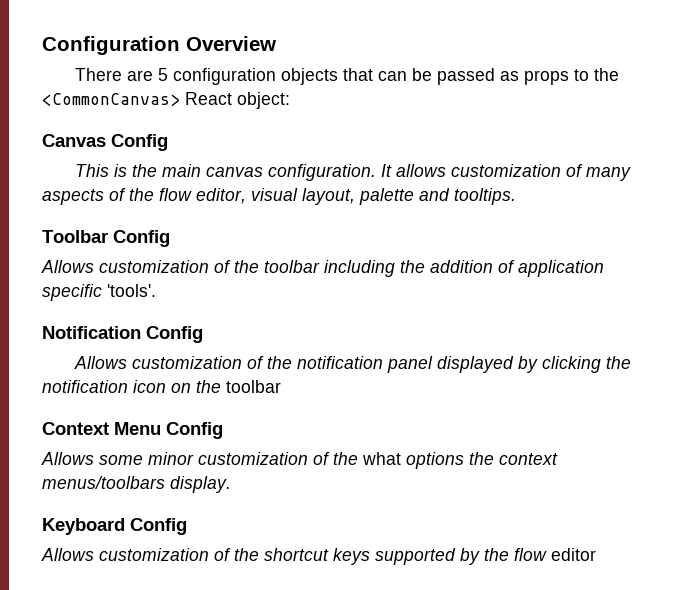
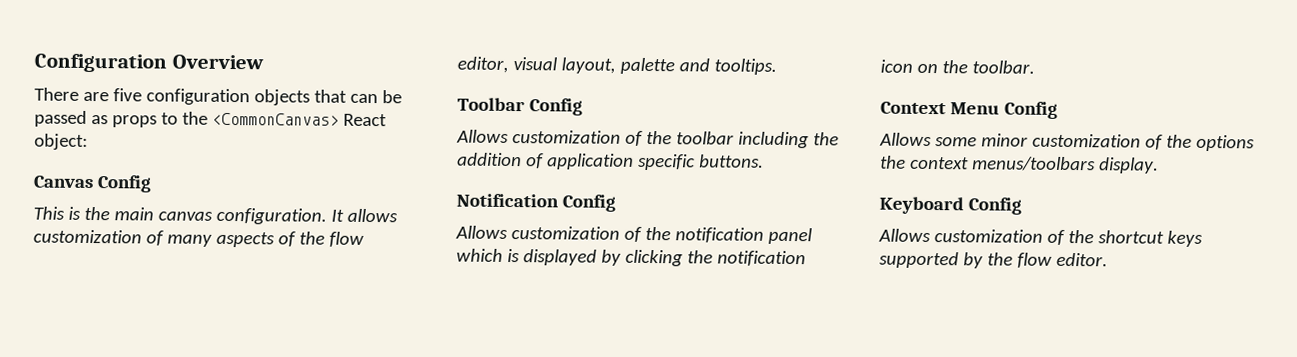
- There are 5 configuration objects that can be passed as props to the <CommonCanvas> React object:
+ There are five configuration objects that can be passed as props to the <CommonCanvas> React object:
- Allows customization of the toolbar including the addition of application specific 'tools'.
+ Allows customization of the toolbar including the addition of application specific buttons.
- Allows customization of the notification panel displayed by clicking the notification icon on the toolbar
+ Allows customization of the notification panel which is displayed by clicking the notification icon on the toolbar.
- Allows some minor customization of the what options the context menus/toolbars display.
+ Allows some minor customization of the options the context menus/toolbars display.
- Allows customization of the shortcut keys supported by the flow editor
+ Allows customization of the shortcut keys supported by the flow editor.

